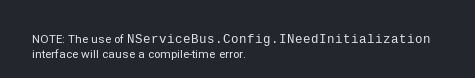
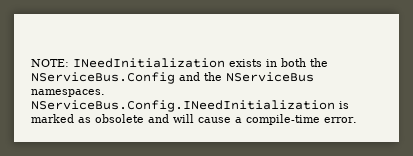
- NOTE: The use of NServiceBus.Config.INeedInitialization interface will cause a compile-time error.
+ NOTE: INeedInitialization exists in both the NServiceBus.Config and the NServiceBus namespaces. NServiceBus.Config.INeedInitialization is marked as obsolete and will cause a compile-time error.

